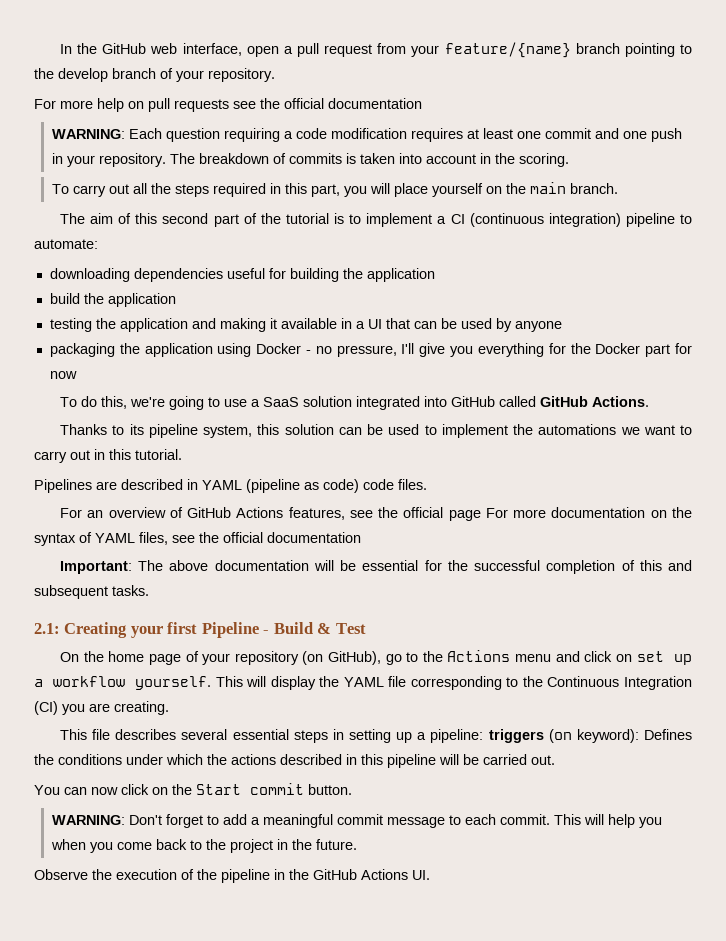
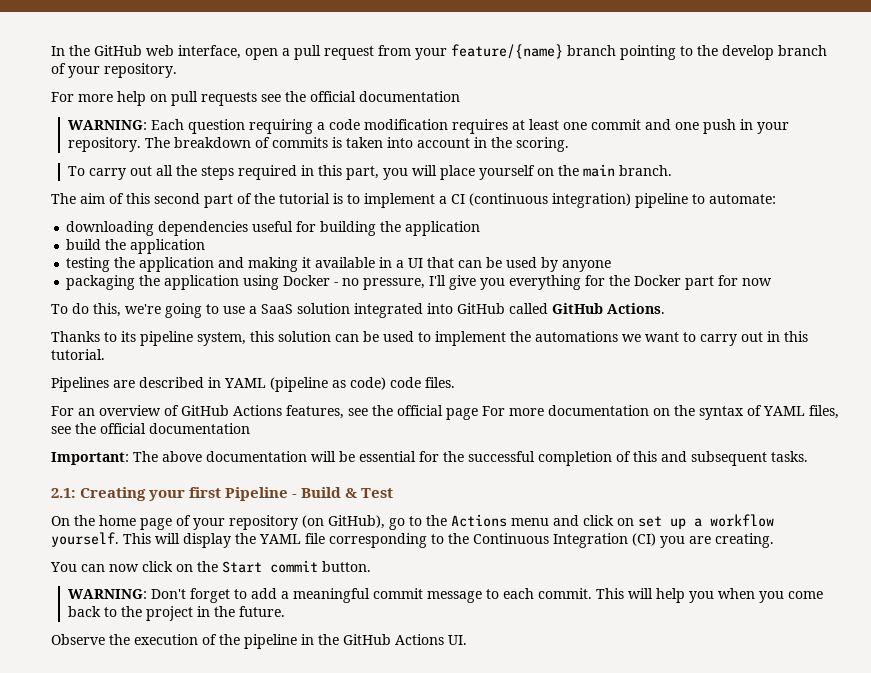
- This file describes several essential steps in setting up a pipeline: triggers (on keyword): Defines the conditions under which the actions described in this pipeline will be carried out.

